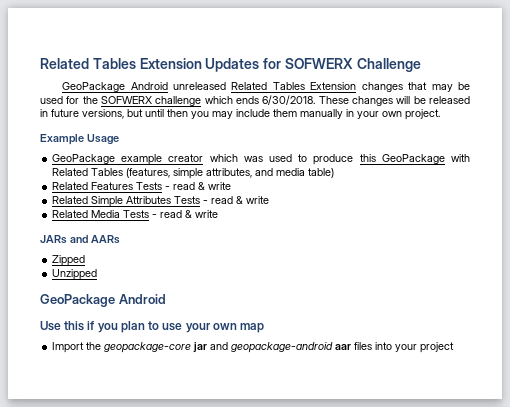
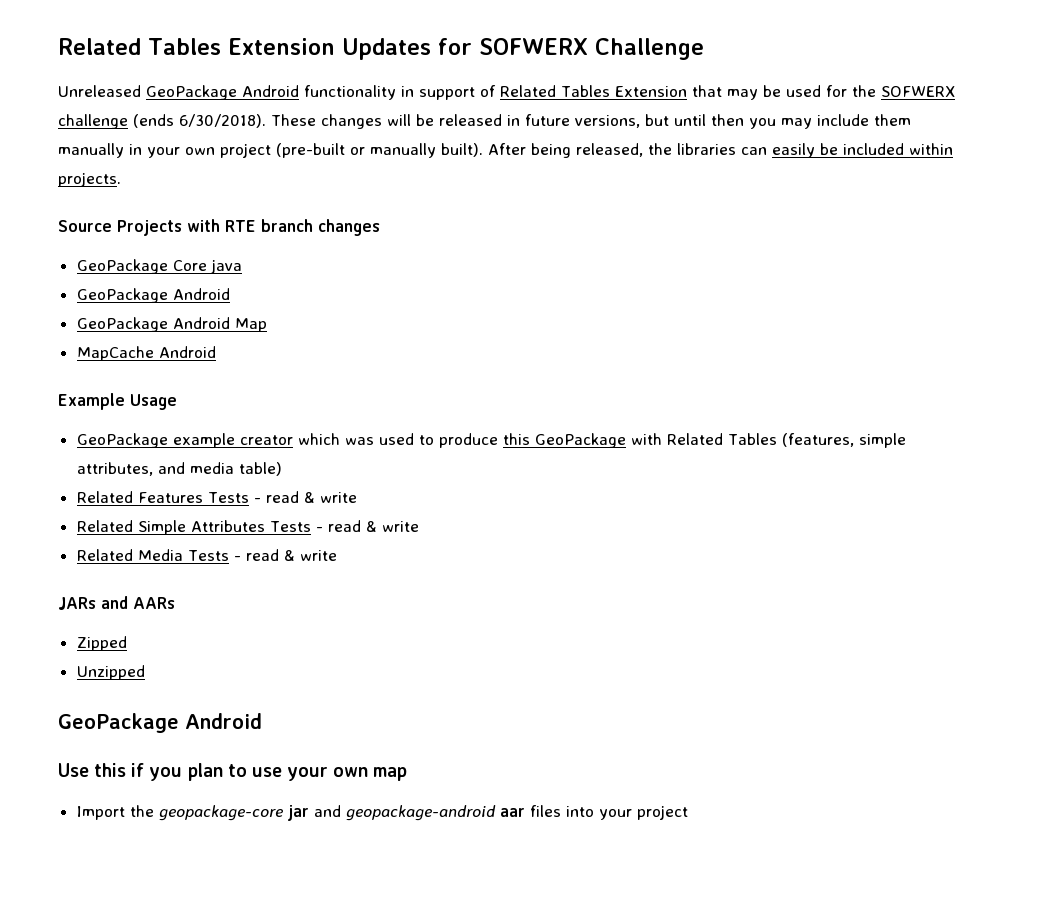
- GeoPackage Android unreleased Related Tables Extension changes that may be used for the SOFWERX challenge which ends 6/30/2018.
+ Unreleased GeoPackage Android functionality in support of Related Tables Extension that may be used for the SOFWERX challenge (ends 6/30/2018).
- These changes will be released in future versions, but until then you may include them manually in your own project.
+ These changes will be released in future versions, but until then you may include them manually in your own project (pre-built or manually built). After being released, the libraries can easily be included within projects.
+ Source Projects with RTE branch changes
+ GeoPackage Core java
+ GeoPackage Android
+ GeoPackage Android Map
+ MapCache Android

